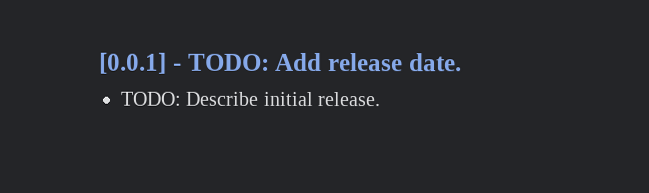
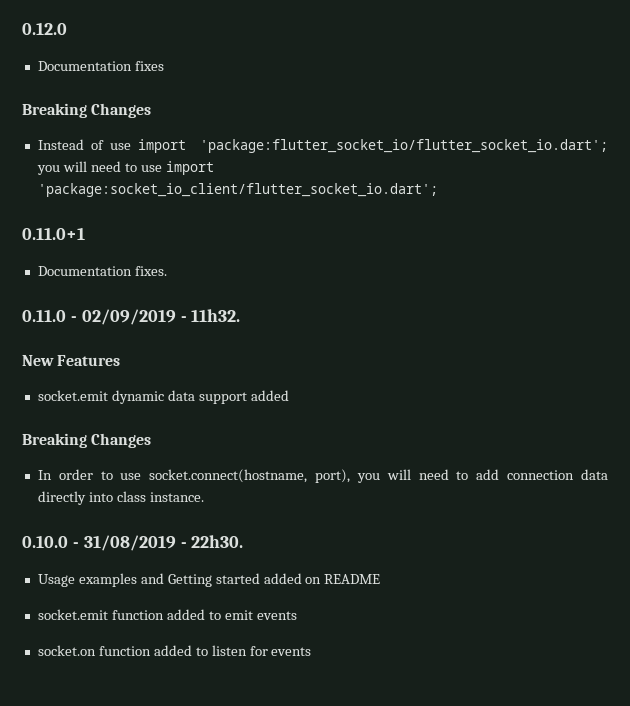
- [0.0.1] - TODO: Add release date.
- TODO: Describe initial release.
+ 0.12.0
+ Documentation fixes
+ Breaking Changes
+ Instead of use import 'package:flutter_socket_io/flutter_socket_io.dart'; you will need to use import 'package:socket_io_client/flutter_socket_io.dart';
+ 0.11.0+1
+ Documentation fixes.
+ 0.11.0 - 02/09/2019 - 11h32.
+ New Features
+ socket.emit dynamic data support added
+ Breaking Changes
+ In order to use socket.connect(hostname, port), you will need to add connection data directly into class instance.
+ 0.10.0 - 31/08/2019 - 22h30.
+ Usage examples and Getting started added on README
+ socket.emit function added to emit events
+ socket.on function added to listen for events

